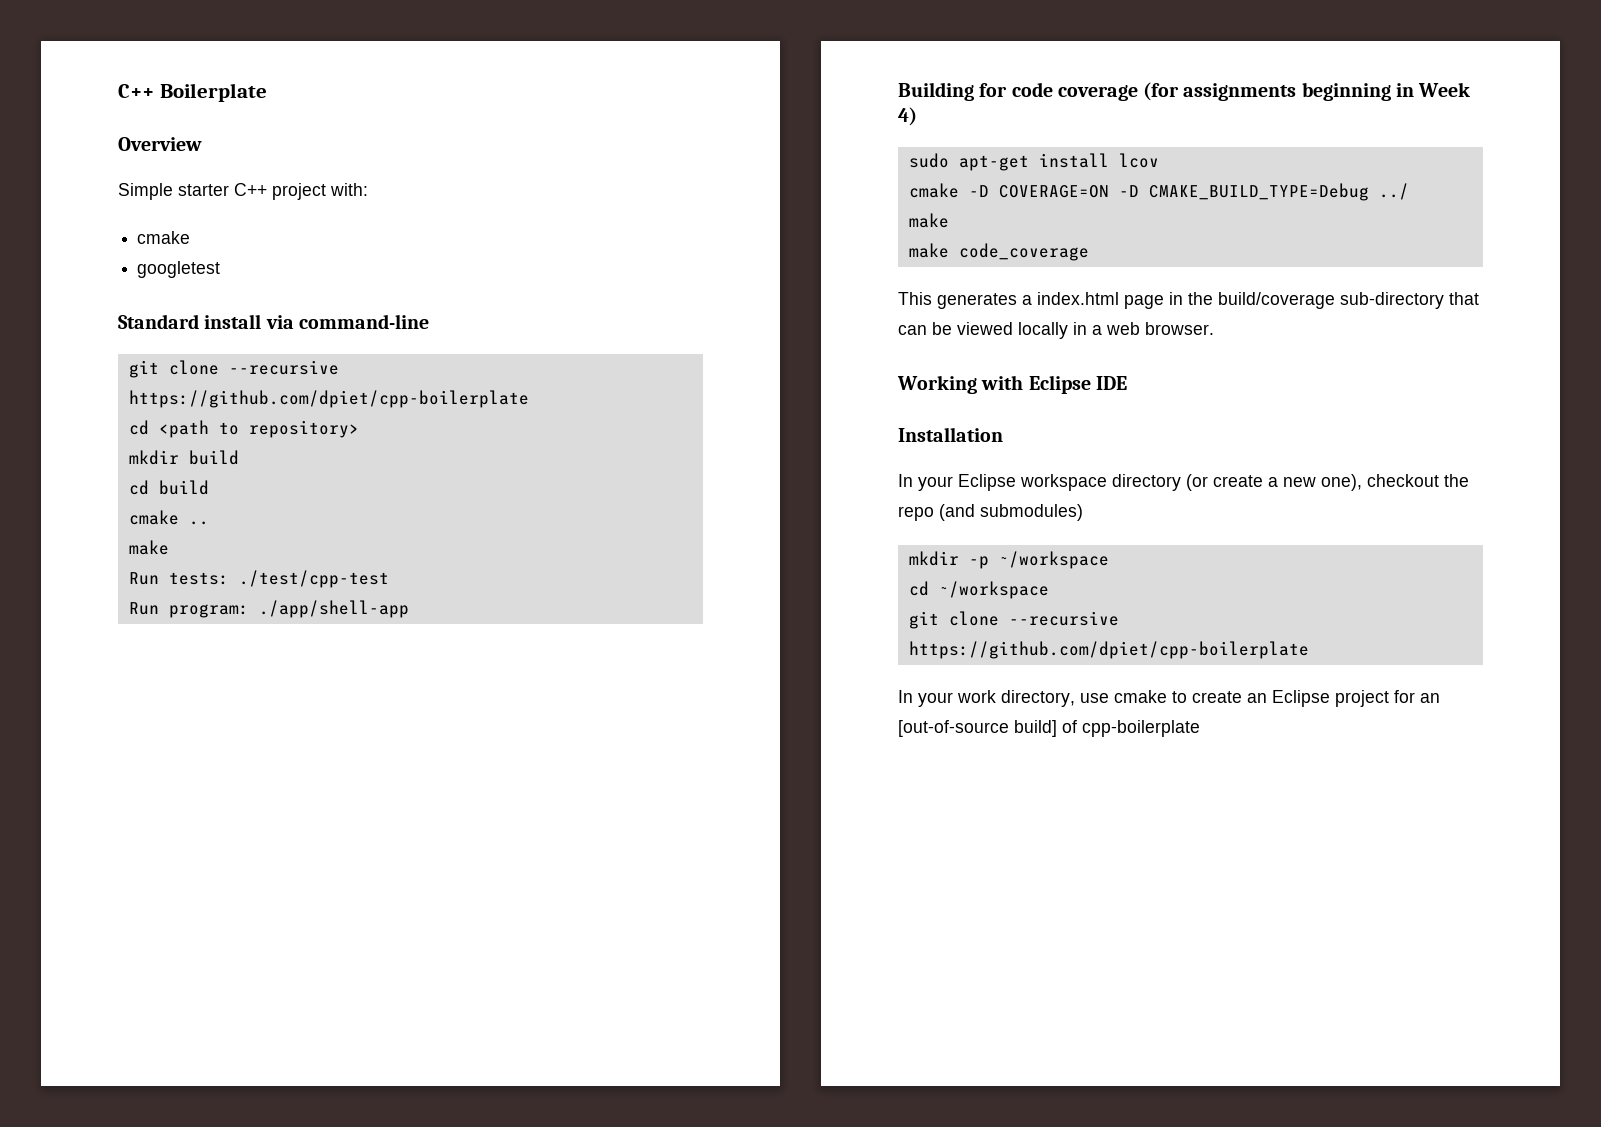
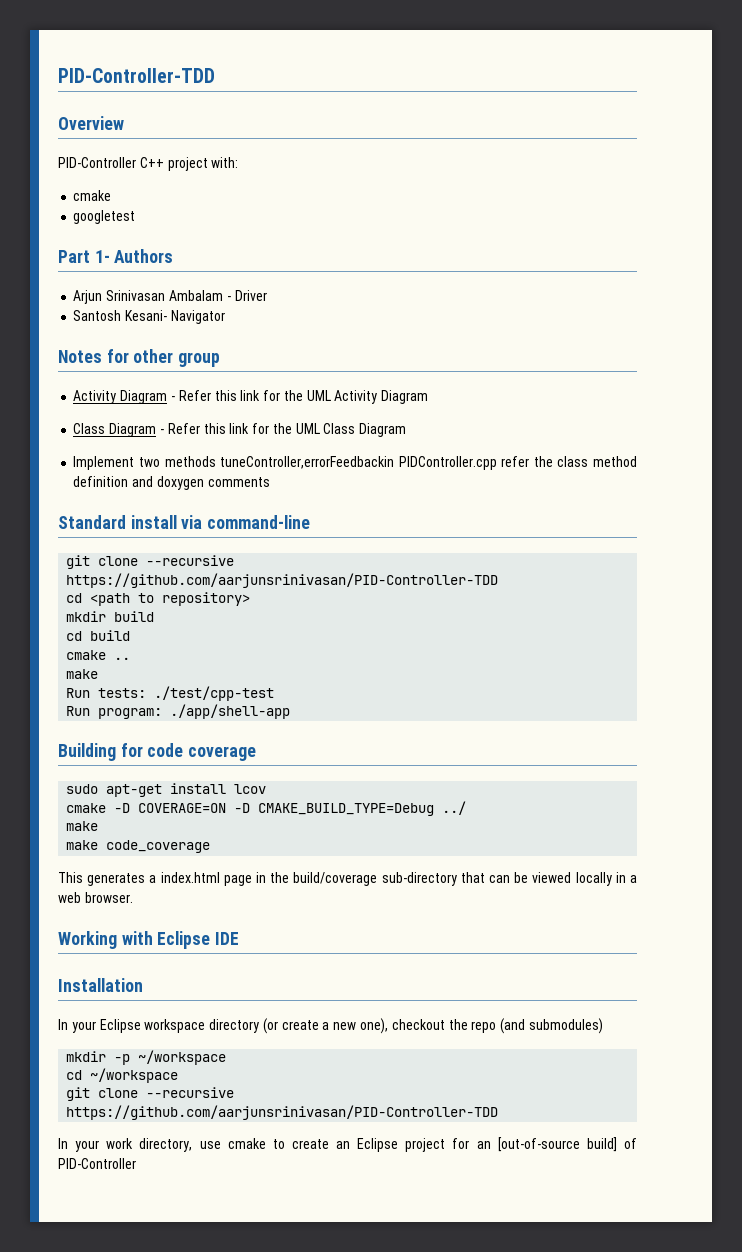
- C++ Boilerplate
+ PID-Controller-TDD
- Simple starter C++ project with:
+ PID-Controller C++ project with:
+ Part 1- Authors
+ Arjun Srinivasan Ambalam - Driver
+ Santosh Kesani- Navigator
+ Notes for other group
+ Activity Diagram - Refer this link for the UML Activity Diagram
+ Class Diagram - Refer this link for the UML Class Diagram
+ Implement two methods tuneController,errorFeedbackin PIDController.cpp refer the class method definition and doxygen comments
  Standard install via command-line
- git clone --recursive https://github.com/dpiet/cpp-boilerplate
+ git clone --recursive https://github.com/aarjunsrinivasan/PID-Controller-TDD
- Building for code coverage (for assignments beginning in Week 4)
+ Building for code coverage
  cd ~/workspace
- git clone --recursive https://github.com/dpiet/cpp-boilerplate
+ git clone --recursive https://github.com/aarjunsrinivasan/PID-Controller-TDD
- In your work directory, use cmake to create an Eclipse project for an [out-of-source build] of cpp-boilerplate
+ In your work directory, use cmake to create an Eclipse project for an [out-of-source build] of PID-Controller

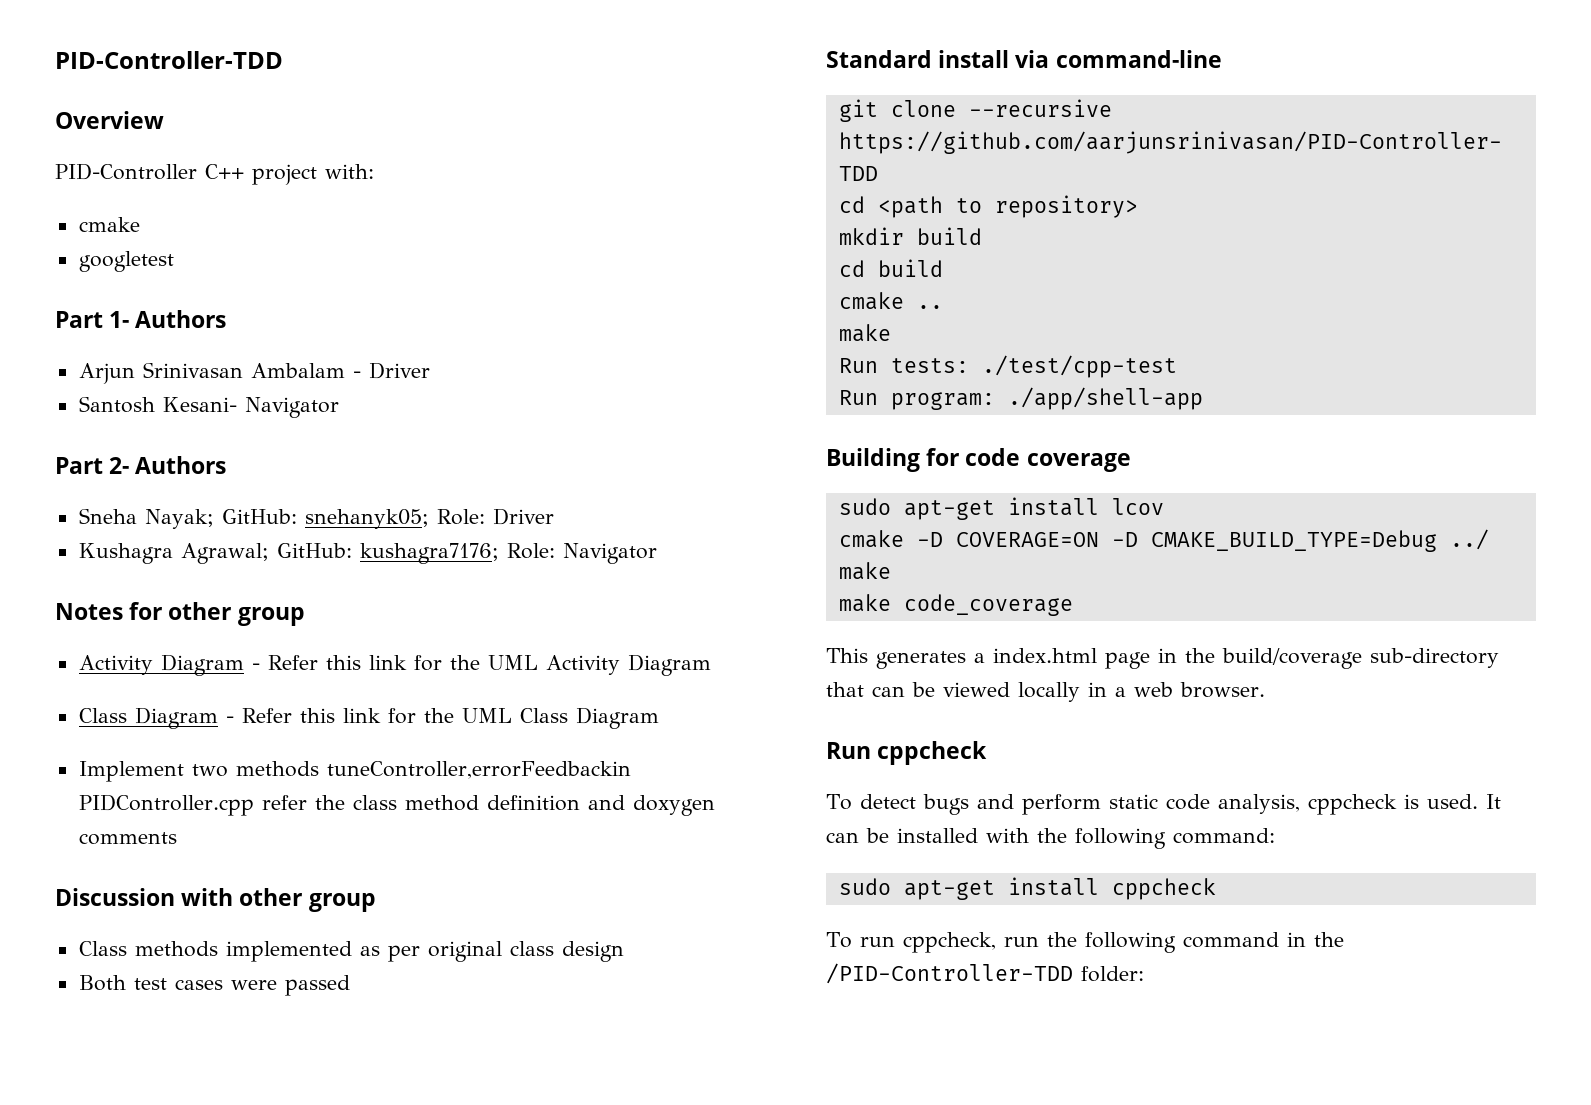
+ Part 2- Authors
+ Sneha Nayak; GitHub: snehanyk05; Role: Driver
+ Kushagra Agrawal; GitHub: kushagra7176; Role: Navigator
+ Discussion with other group
+ Class methods implemented as per original class design
+ Both test cases were passed
- Working with Eclipse IDE
- Installation
- In your Eclipse workspace directory (or create a new one), checkout the repo (and submodules)
- mkdir -p ~/workspace
- cd ~/workspace
- git clone --recursive https://github.com/aarjunsrinivasan/PID-Controller-TDD
- In your work directory, use cmake to create an Eclipse project for an [out-of-source build] of PID-Controller
+ Run cppcheck
+ To detect bugs and perform static code analysis, cppcheck is used. It can be installed with the following command:
+ sudo apt-get install cppcheck
+ To run cppcheck, run the following command in the /PID-Controller-TDD folder:

